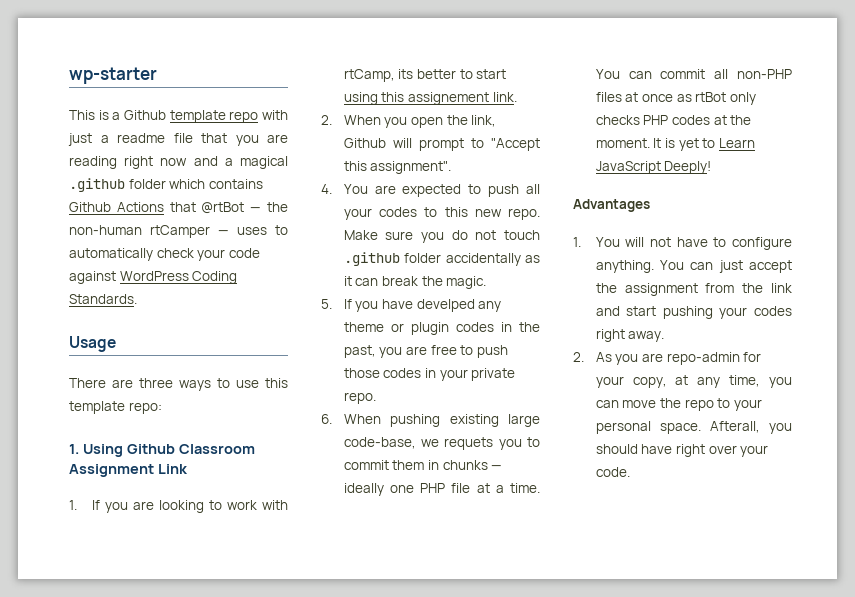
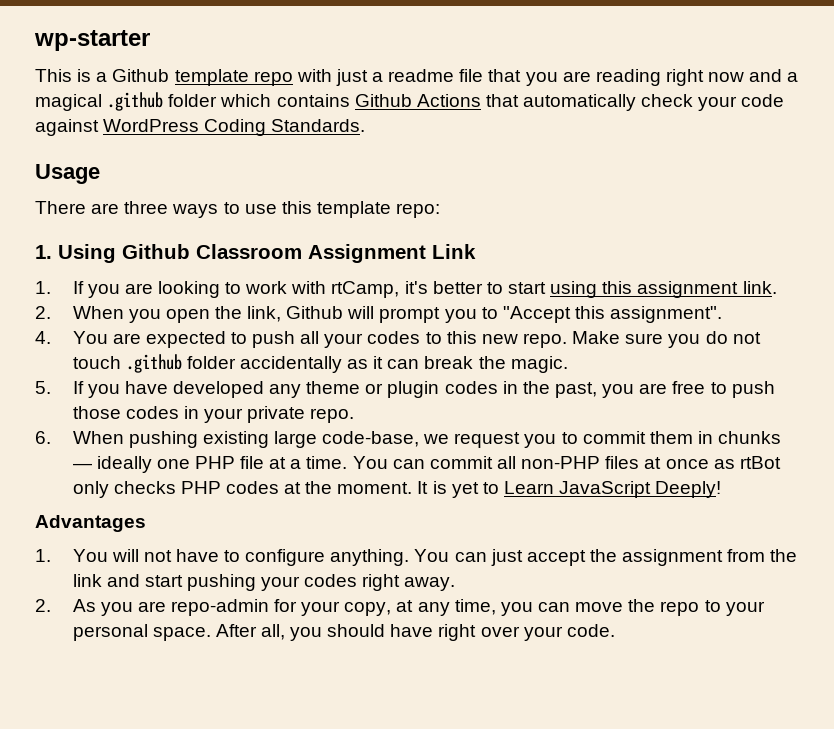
- This is a Github template repo with just a readme file that you are reading right now and a magical .github folder which contains Github Actions that @rtBot — the non-human rtCamper — uses to automatically check your code against WordPress Coding Standards.
+ This is a Github template repo with just a readme file that you are reading right now and a magical .github folder which contains Github Actions that automatically check your code against WordPress Coding Standards.
- 1. If you are looking to work with rtCamp, its better to start using this assignement link.
+ 1. If you are looking to work with rtCamp, it's better to start using this assignment link.
- 2. When you open the link, Github will prompt to "Accept this assignment".
+ 2. When you open the link, Github will prompt you to "Accept this assignment".
- 5. If you have develped any theme or plugin codes in the past, you are free to push those codes in your private repo.
+ 5. If you have developed any theme or plugin codes in the past, you are free to push those codes in your private repo.
- 6. When pushing existing large code-base, we requets you to commit them in chunks — ideally one PHP file at a time.
+ 6. When pushing existing large code-base, we request you to commit them in chunks — ideally one PHP file at a time.
- Afterall, you should have right over your code.
+ After all, you should have right over your code.

